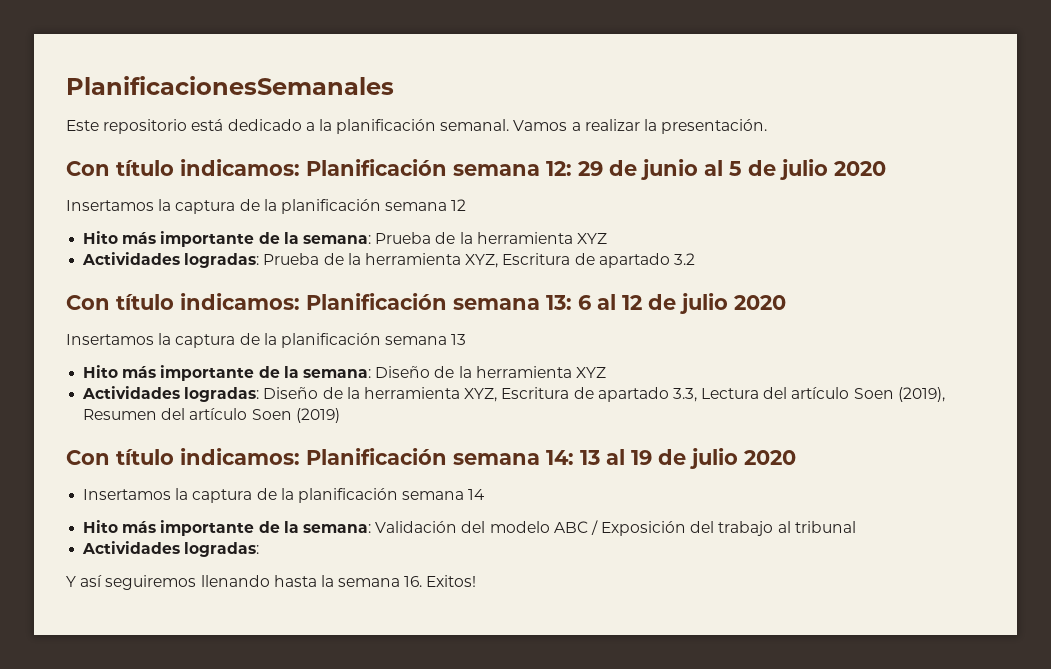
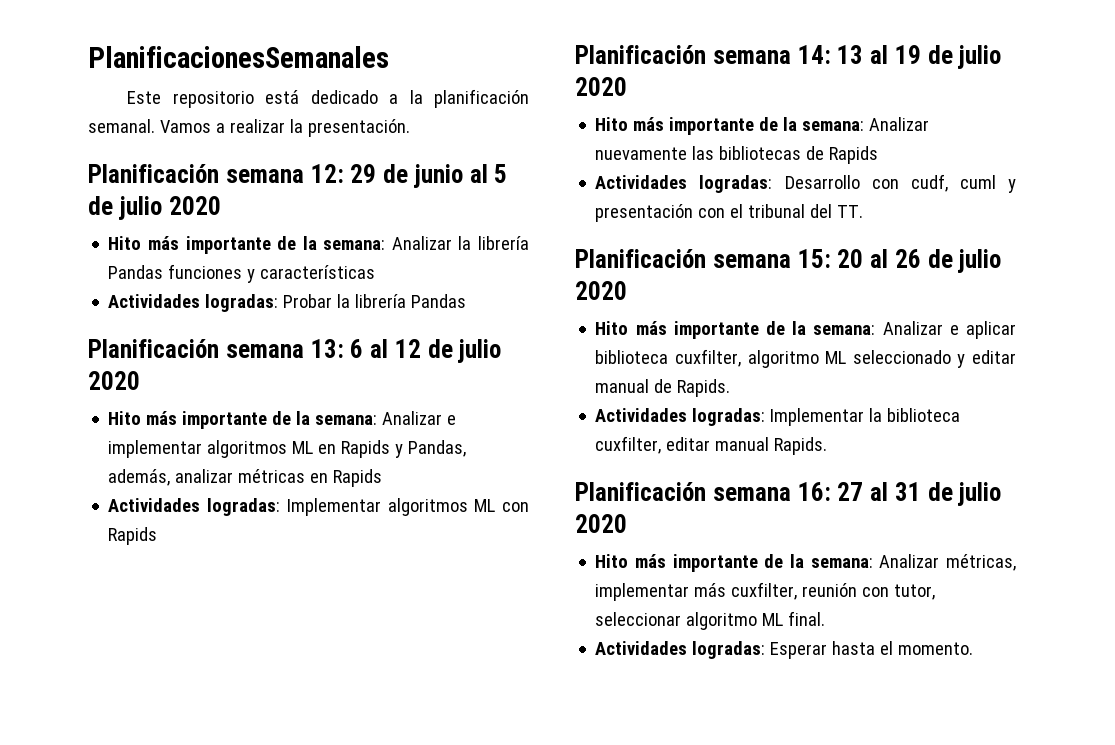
- Con título indicamos: Planificación semana 12: 29 de junio al 5 de julio 2020
+ Planificación semana 12: 29 de junio al 5 de julio 2020
- Insertamos la captura de la planificación semana 12
- Hito más importante de la semana: Prueba de la herramienta XYZ
- Actividades logradas: Prueba de la herramienta XYZ, Escritura de apartado 3.2
- Con título indicamos: Planificación semana 13: 6 al 12 de julio 2020
+ Hito más importante de la semana: Analizar la librería Pandas funciones y características
+ Actividades logradas: Probar la librería Pandas
+ Planificación semana 13: 6 al 12 de julio 2020
- Insertamos la captura de la planificación semana 13
- Hito más importante de la semana: Diseño de la herramienta XYZ
- Actividades logradas: Diseño de la herramienta XYZ, Escritura de apartado 3.3, Lectura del artículo Soen (2019), Resumen del artículo Soen (2019)
- Con título indicamos: Planificación semana 14: 13 al 19 de julio 2020
+ Hito más importante de la semana: Analizar e implementar algoritmos ML en Rapids y Pandas, además, analizar métricas en Rapids
+ Actividades logradas: Implementar algoritmos ML con Rapids
+ Planificación semana 14: 13 al 19 de julio 2020
- Insertamos la captura de la planificación semana 14
- Hito más importante de la semana: Validación del modelo ABC / Exposición del trabajo al tribunal
- Actividades logradas:
- Y así seguiremos llenando hasta la semana 16. Exitos!
+ Hito más importante de la semana: Analizar nuevamente las bibliotecas de Rapids
+ Actividades logradas: Desarrollo con cudf, cuml y presentación con el tribunal del TT.
+ Planificación semana 15: 20 al 26 de julio 2020
+ Hito más importante de la semana: Analizar e aplicar biblioteca cuxfilter, algoritmo ML seleccionado y editar manual de Rapids.
+ Actividades logradas: Implementar la biblioteca cuxfilter, editar manual Rapids.
+ Planificación semana 16: 27 al 31 de julio 2020
+ Hito más importante de la semana: Analizar métricas, implementar más cuxfilter, reunión con tutor, seleccionar algoritmo ML final.
+ Actividades logradas: Esperar hasta el momento.

